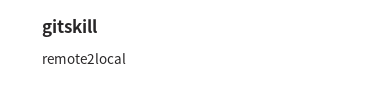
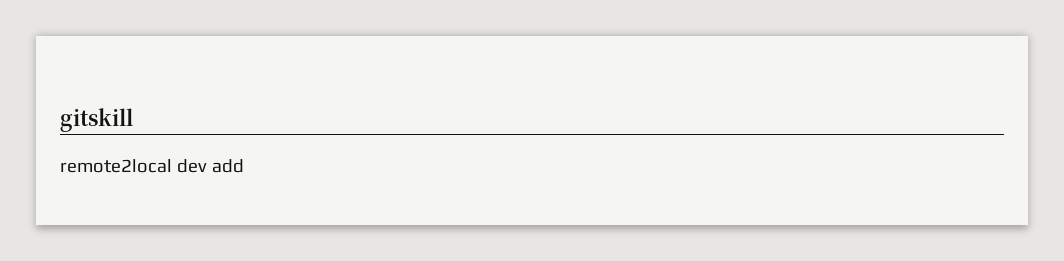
- remote2local
+ remote2local dev add

